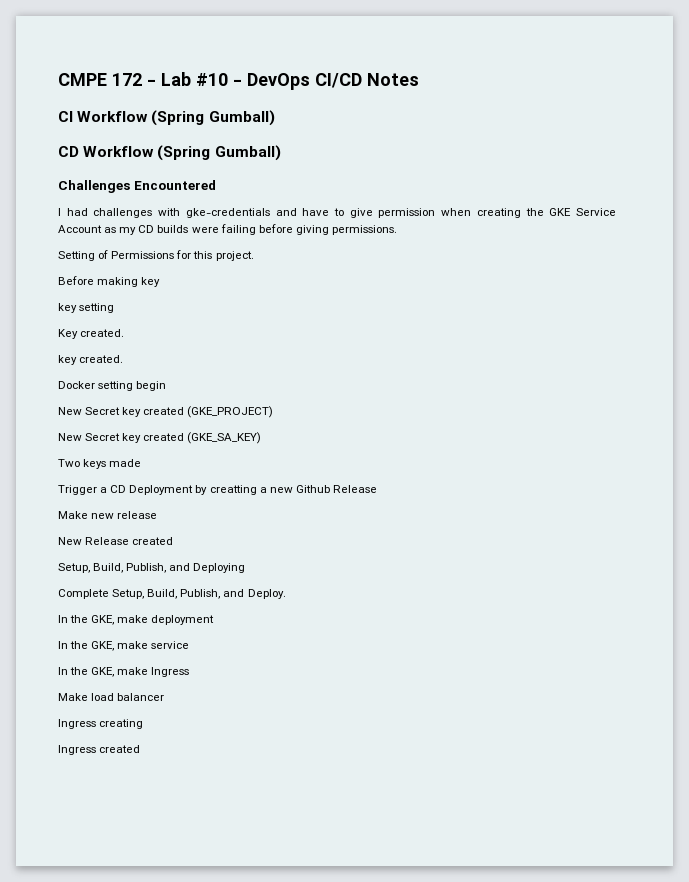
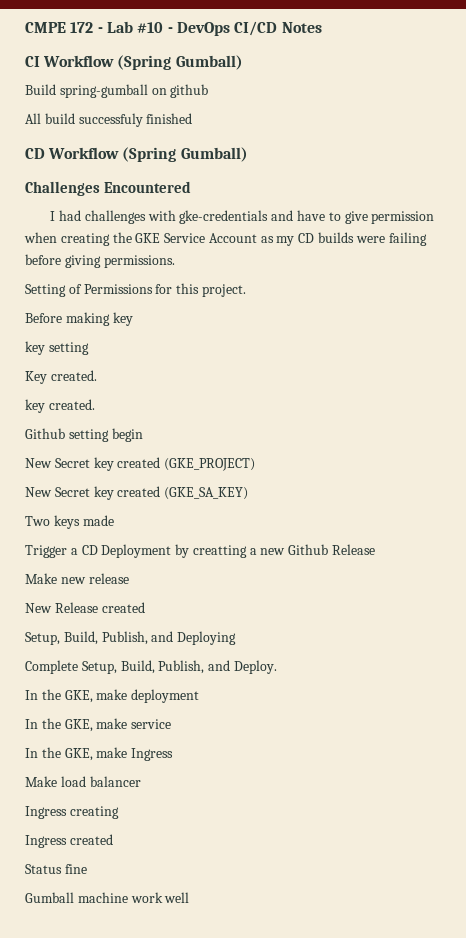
+ Build spring-gumball on github
+ All build successfuly finished
- Docker setting begin
+ Github setting begin
+ Status fine
+ Gumball machine work well

